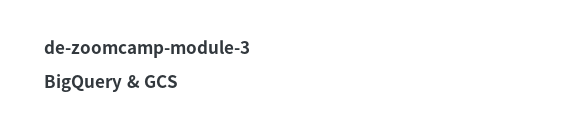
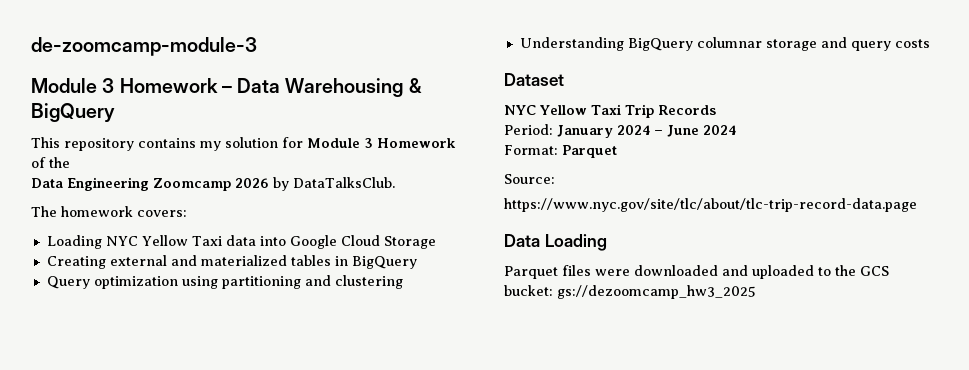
- BigQuery & GCS
+ Module 3 Homework – Data Warehousing & BigQuery
+ This repository contains my solution for Module 3 Homework of the
+ Data Engineering Zoomcamp 2026 by DataTalksClub.
+ The homework covers:
+ Loading NYC Yellow Taxi data into Google Cloud Storage
+ Creating external and materialized tables in BigQuery
+ Query optimization using partitioning and clustering
+ Understanding BigQuery columnar storage and query costs
+ Dataset
+ NYC Yellow Taxi Trip Records
+ Period: January 2024 – June 2024
+ Format: Parquet
+ Source:
+ https://www.nyc.gov/site/tlc/about/tlc-trip-record-data.page
+ Data Loading
+ Parquet files were downloaded and uploaded to the GCS bucket: gs://dezoomcamp_hw3_2025

